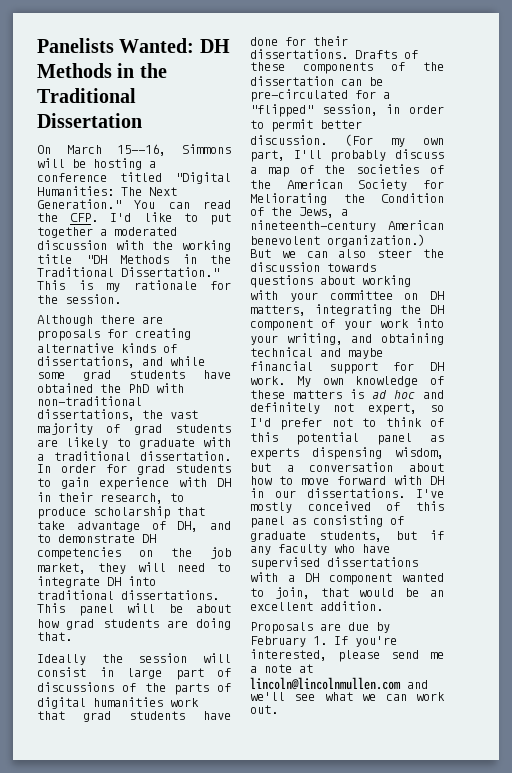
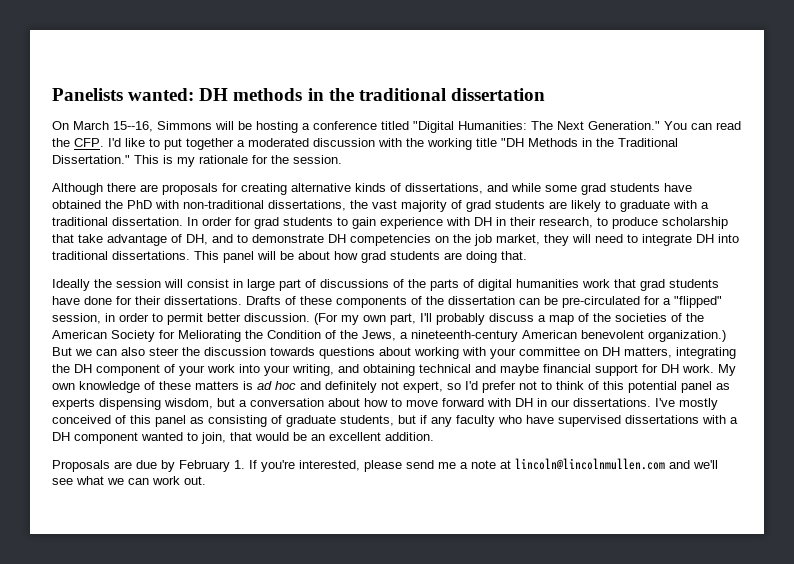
- Panelists Wanted: DH Methods in the Traditional Dissertation
+ Panelists wanted: DH methods in the traditional dissertation

